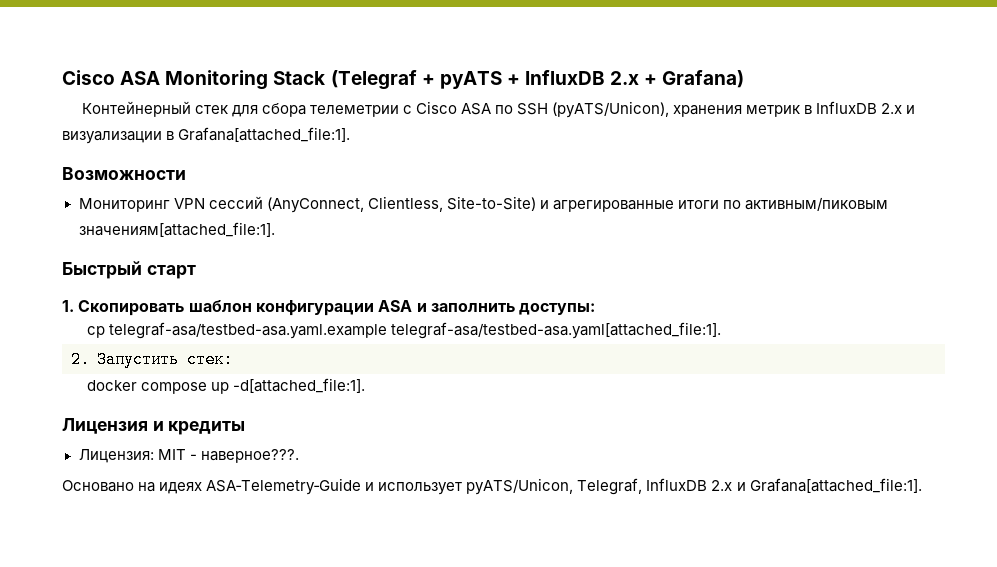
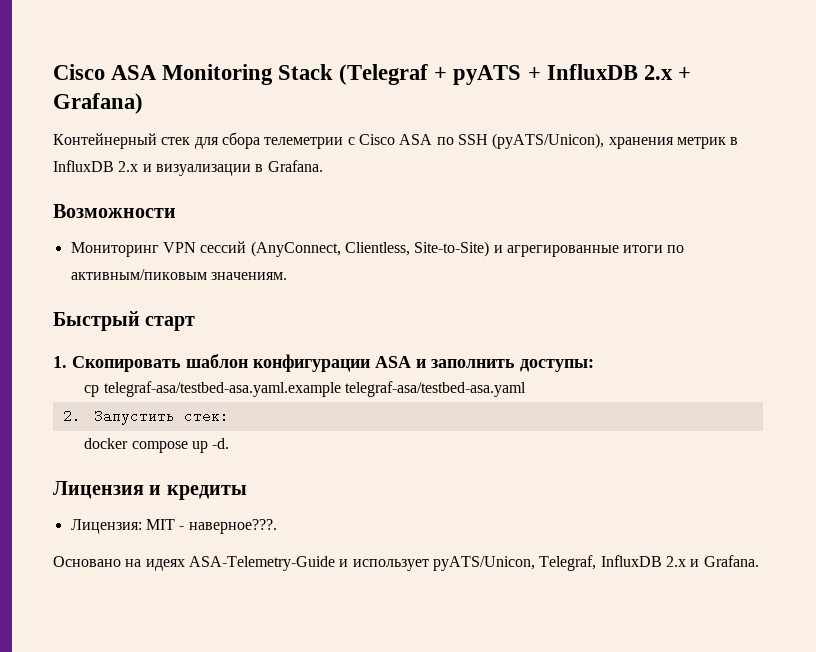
- Контейнерный стек для сбора телеметрии с Cisco ASA по SSH (pyATS/Unicon), хранения метрик в InfluxDB 2.x и визуализации в Grafana[attached_file:1].
+ Контейнерный стек для сбора телеметрии с Cisco ASA по SSH (pyATS/Unicon), хранения метрик в InfluxDB 2.x и визуализации в Grafana.
- Мониторинг VPN сессий (AnyConnect, Clientless, Site-to-Site) и агрегированные итоги по активным/пиковым значениям[attached_file:1].
+ Мониторинг VPN сессий (AnyConnect, Clientless, Site-to-Site) и агрегированные итоги по активным/пиковым значениям.
- cp telegraf-asa/testbed-asa.yaml.example telegraf-asa/testbed-asa.yaml[attached_file:1].
+ cp telegraf-asa/testbed-asa.yaml.example telegraf-asa/testbed-asa.yaml
- docker compose up -d[attached_file:1].
+ docker compose up -d.
- Основано на идеях ASA‑Telemetry‑Guide и использует pyATS/Unicon, Telegraf, InfluxDB 2.x и Grafana[attached_file:1].
+ Основано на идеях ASA‑Telemetry‑Guide и использует pyATS/Unicon, Telegraf, InfluxDB 2.x и Grafana.

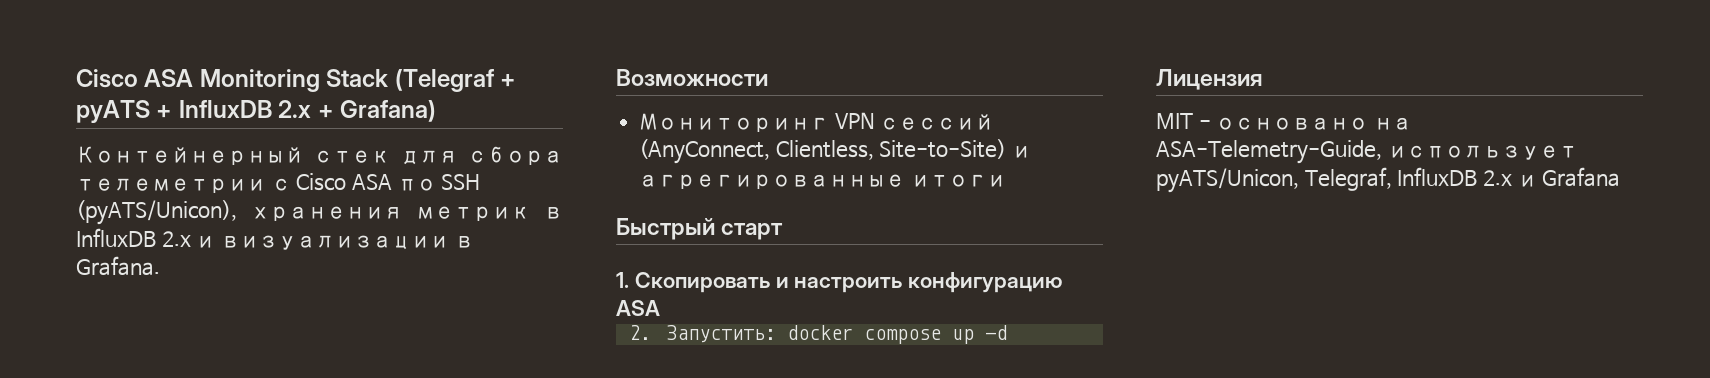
- Мониторинг VPN сессий (AnyConnect, Clientless, Site-to-Site) и агрегированные итоги по активным/пиковым значениям.
+ Мониторинг VPN сессий (AnyConnect, Clientless, Site-to-Site) и агрегированные итоги
- 1. Скопировать шаблон конфигурации ASA и заполнить доступы:
- cp telegraf-asa/testbed-asa.yaml.example telegraf-asa/testbed-asa.yaml
+ 1. Скопировать и настроить конфигурацию ASA
- 2. Запустить стек:
- docker compose up -d.
+ 2. Запустить: docker compose up -d
- Лицензия и кредиты
- Лицензия: MIT - наверное???.
- Основано на идеях ASA‑Telemetry‑Guide и использует pyATS/Unicon, Telegraf, InfluxDB 2.x и Grafana.
+ Лицензия
+ MIT - основано на ASA-Telemetry-Guide, использует pyATS/Unicon, Telegraf, InfluxDB 2.x и Grafana

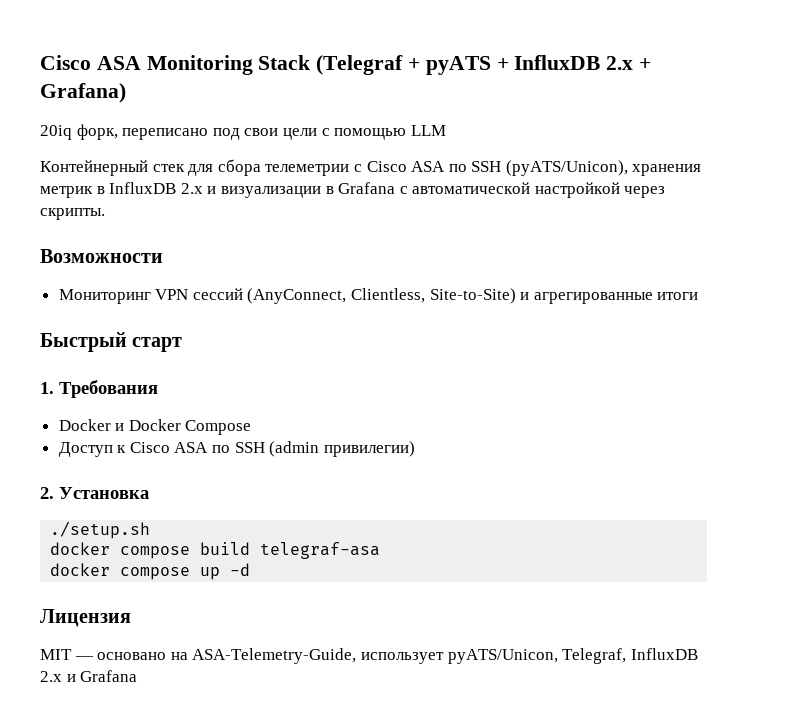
+ 20iq форк, переписано под свои цели с помощью LLM
- Контейнерный стек для сбора телеметрии с Cisco ASA по SSH (pyATS/Unicon), хранения метрик в InfluxDB 2.x и визуализации в Grafana.
+ Контейнерный стек для сбора телеметрии с Cisco ASA по SSH (pyATS/Unicon), хранения метрик в InfluxDB 2.x и визуализации в Grafana с автоматической настройкой через скрипты.
- 1. Скопировать и настроить конфигурацию ASA
- 2. Запустить: docker compose up -d
+ 1. Требования
+ Docker и Docker Compose
+ Доступ к Cisco ASA по SSH (admin привилегии)
+ 2. Установка
+ ./setup.sh
+ docker compose build telegraf-asa
+ docker compose up -d
- MIT - основано на ASA-Telemetry-Guide, использует pyATS/Unicon, Telegraf, InfluxDB 2.x и Grafana
+ MIT — основано на ASA-Telemetry-Guide, использует pyATS/Unicon, Telegraf, InfluxDB 2.x и Grafana

